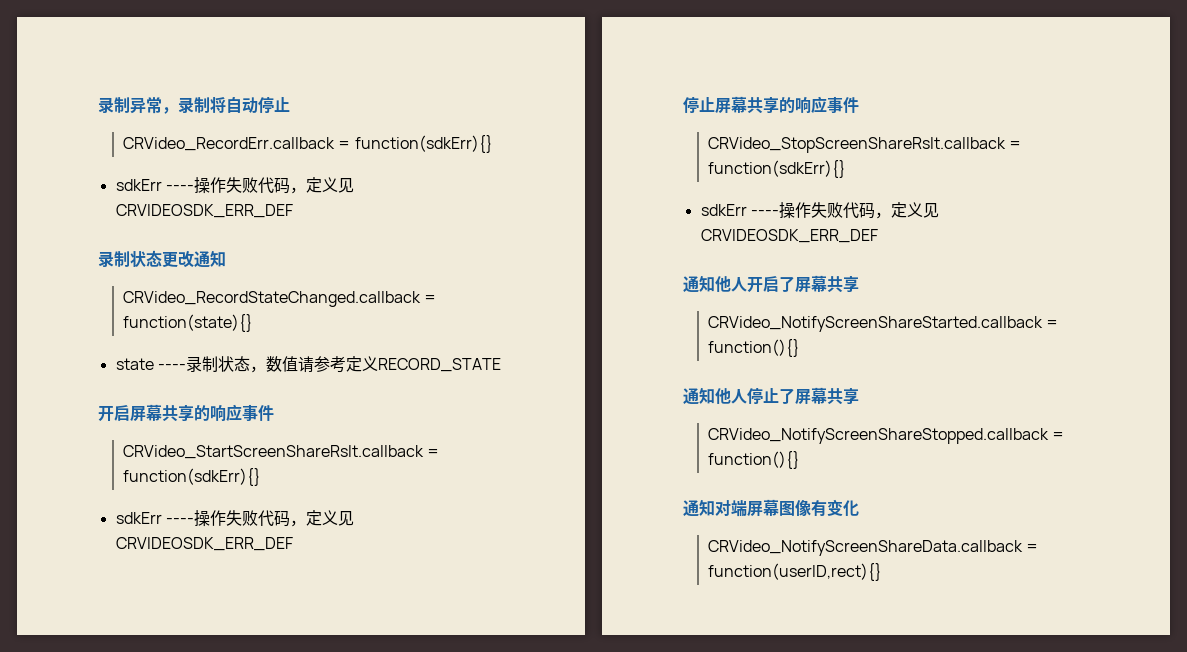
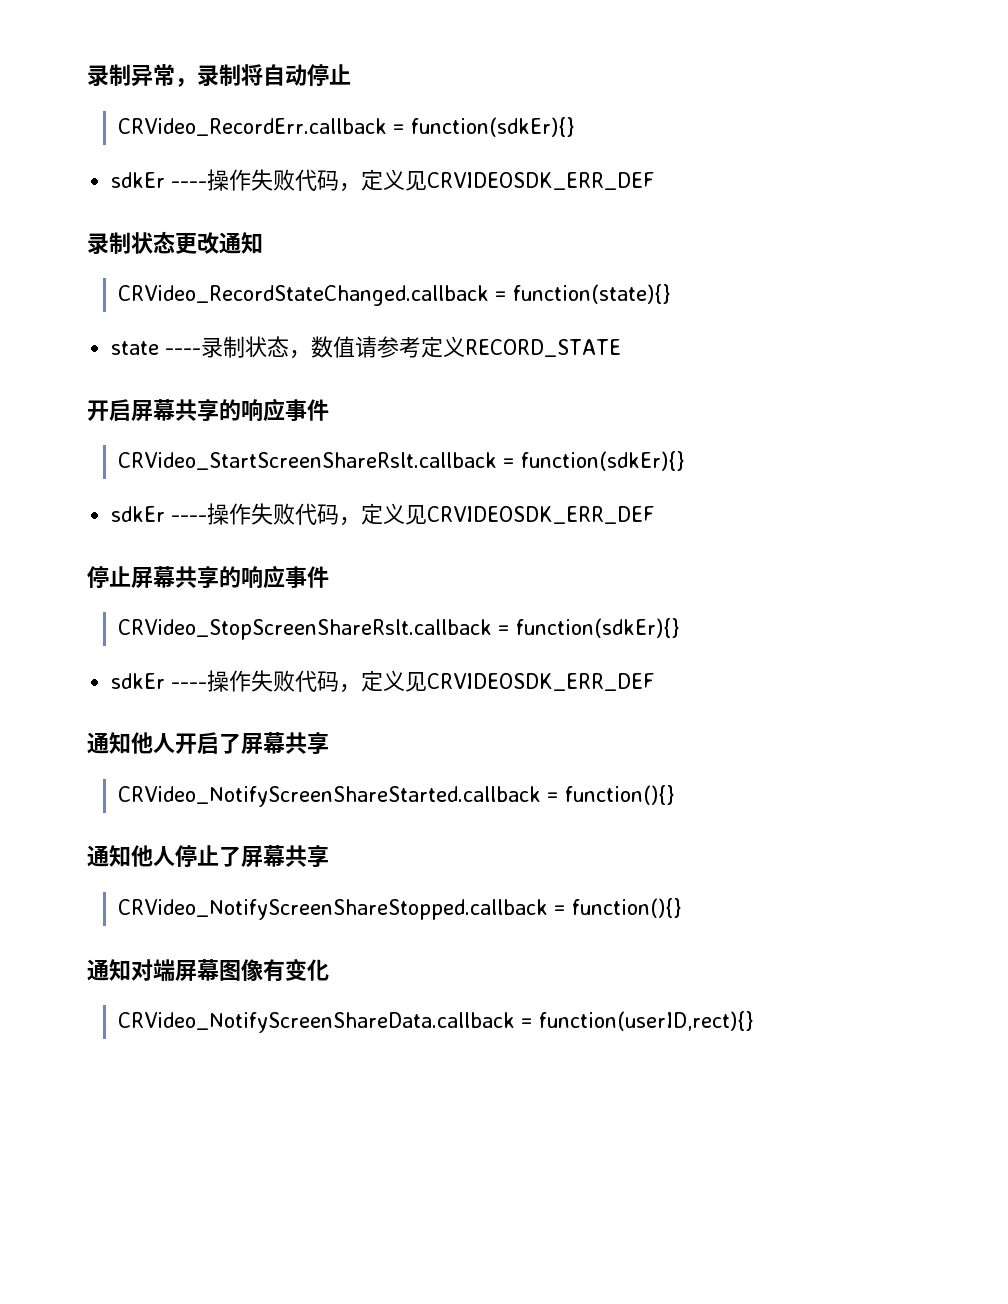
- CRVideo_RecordErr.callback = function(sdkErr){}
- sdkErr ----操作失败代码，定义见CRVIDEOSDK_ERR_DEF
+ CRVideo_RecordErr.callback = function(sdkEr){}
+ sdkEr ----操作失败代码，定义见CRVIDEOSDK_ERR_DEF
- CRVideo_StartScreenShareRslt.callback = function(sdkErr){}
- sdkErr ----操作失败代码，定义见CRVIDEOSDK_ERR_DEF
+ CRVideo_StartScreenShareRslt.callback = function(sdkEr){}
+ sdkEr ----操作失败代码，定义见CRVIDEOSDK_ERR_DEF
- CRVideo_StopScreenShareRslt.callback = function(sdkErr){}
- sdkErr ----操作失败代码，定义见CRVIDEOSDK_ERR_DEF
+ CRVideo_StopScreenShareRslt.callback = function(sdkEr){}
+ sdkEr ----操作失败代码，定义见CRVIDEOSDK_ERR_DEF

